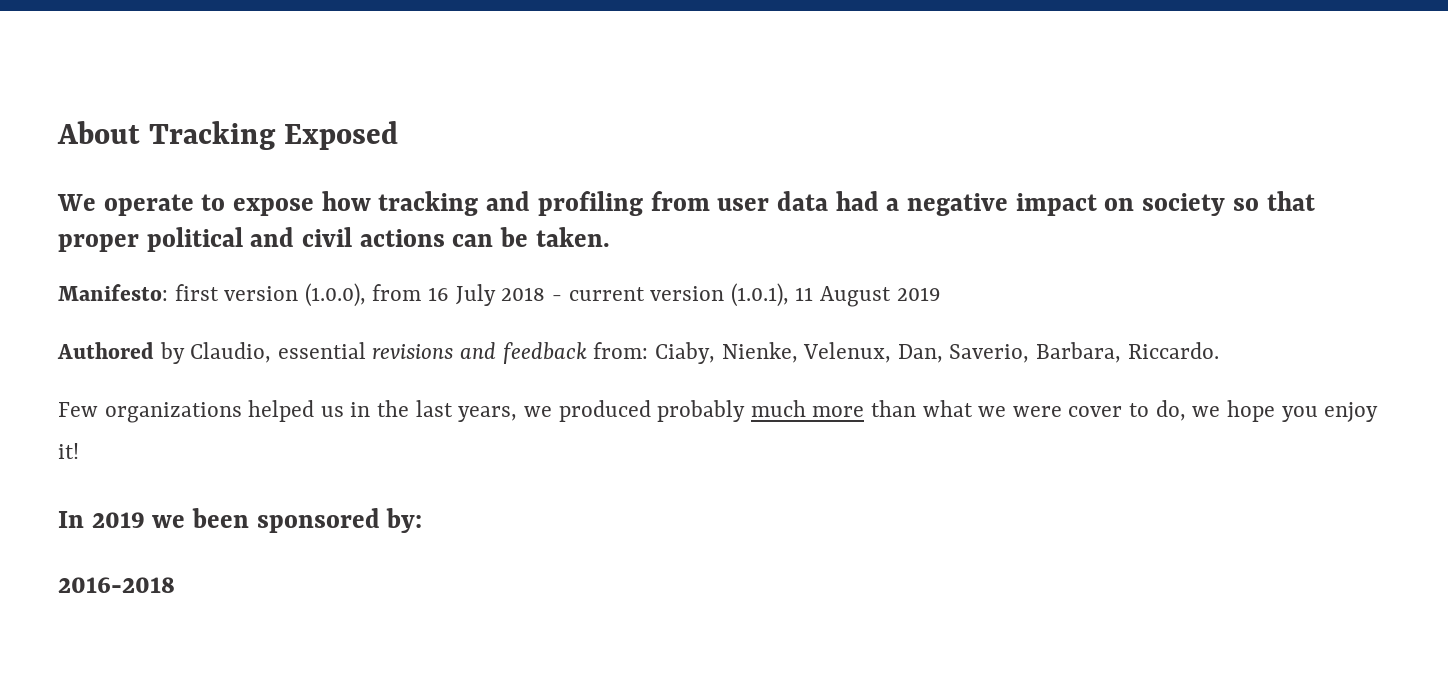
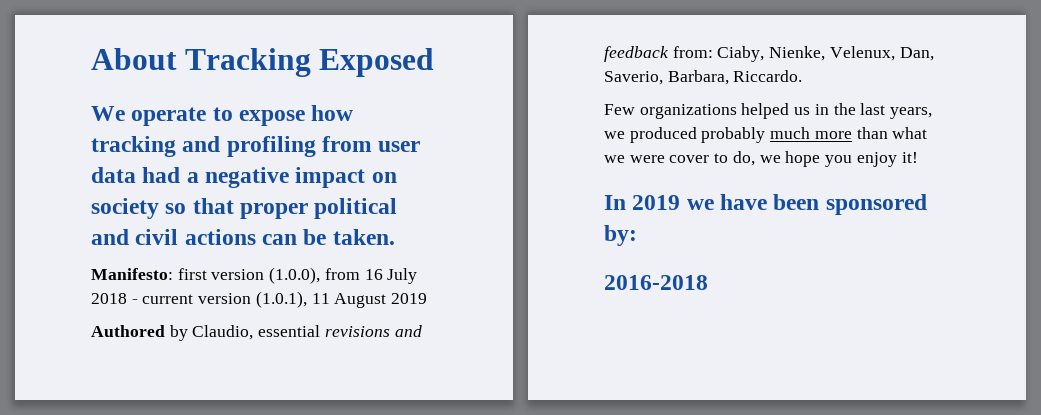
- In 2019 we been sponsored by:
+ In 2019 we have been sponsored by:

